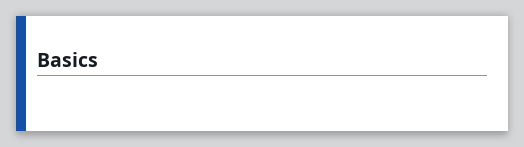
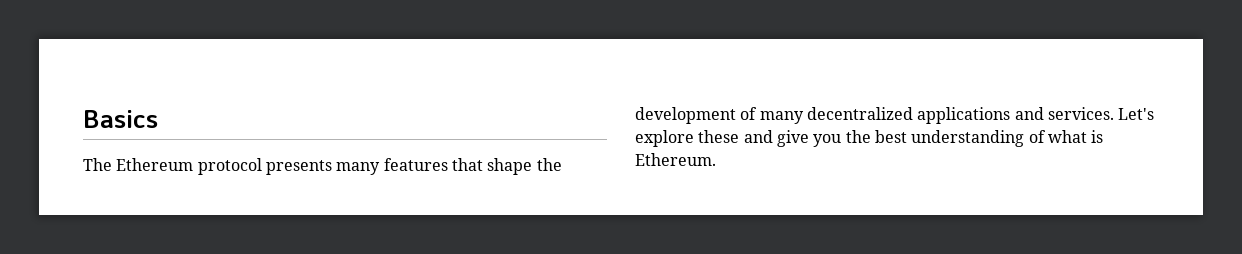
+ The Ethereum protocol presents many features that shape the development of many decentralized applications and services. Let's explore these and give you the best understanding of what is Ethereum.

